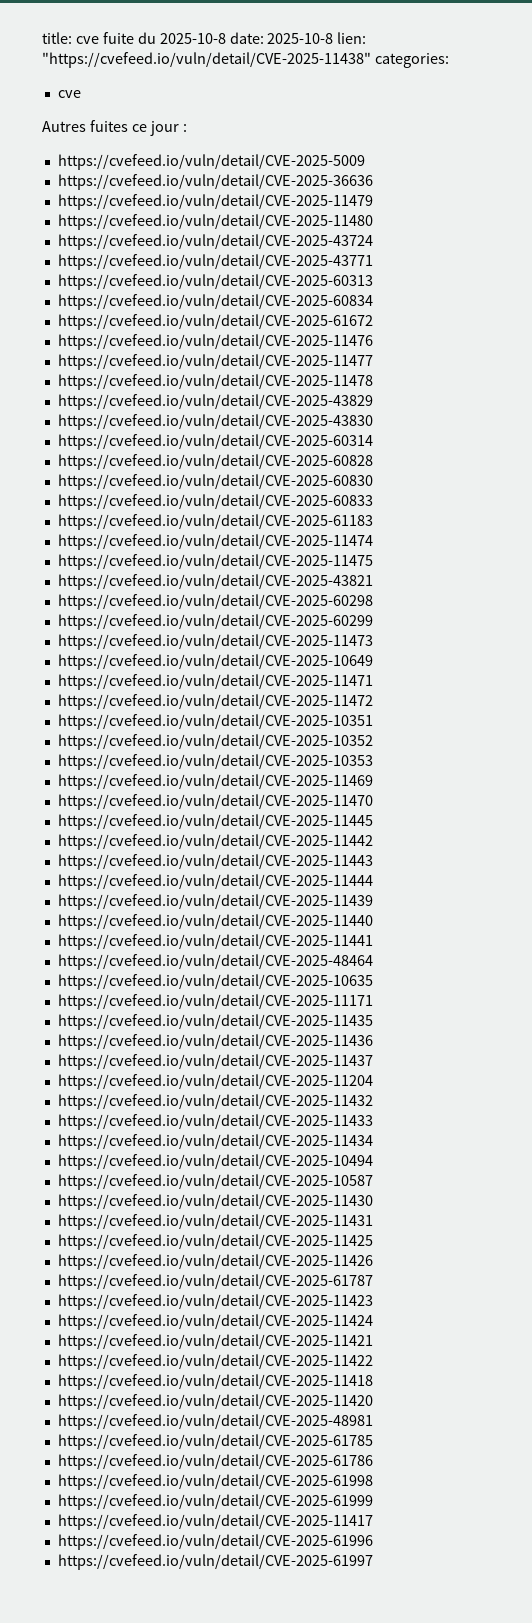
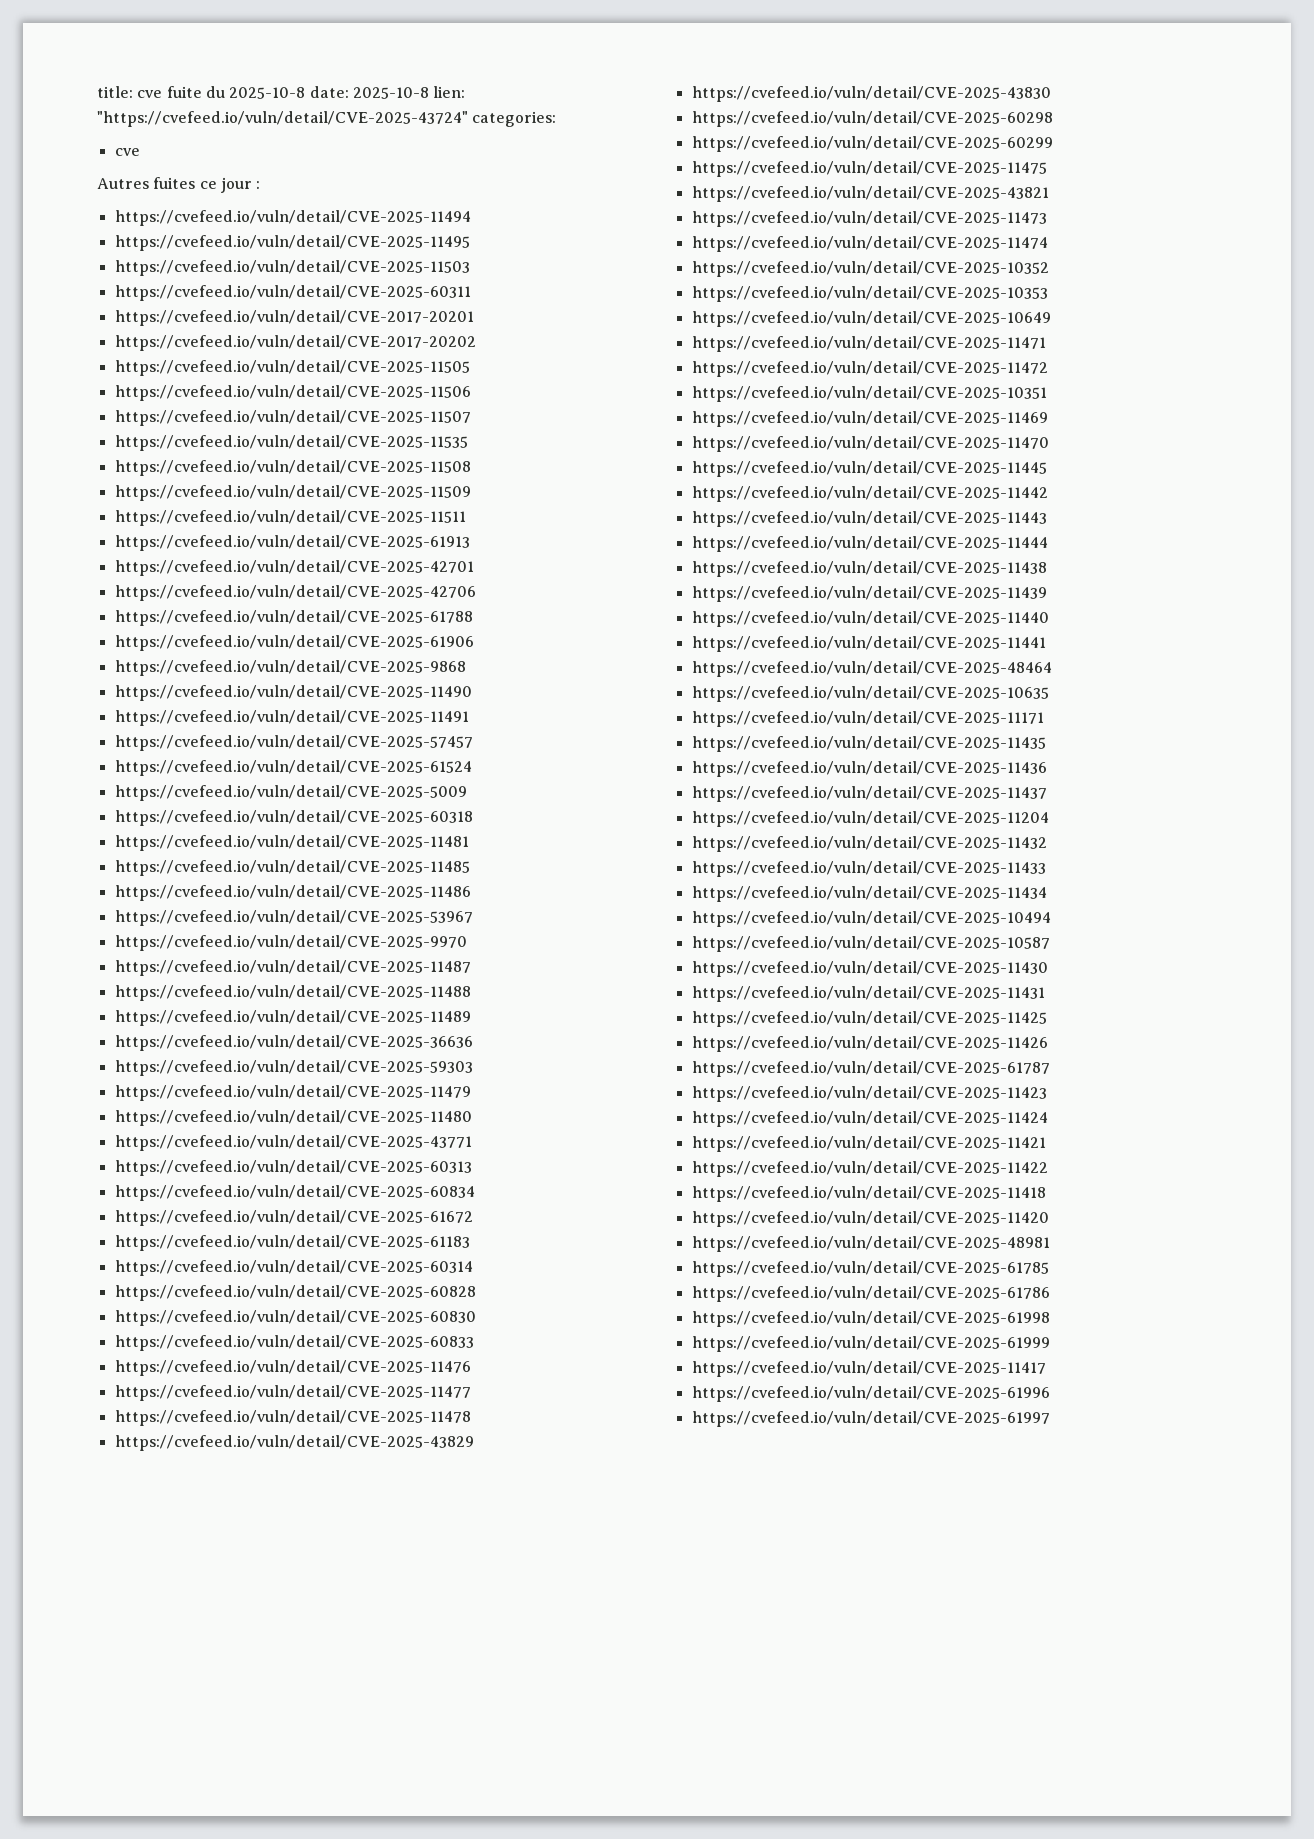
- title: cve fuite du 2025-10-8 date: 2025-10-8 lien: "https://cvefeed.io/vuln/detail/CVE-2025-11438" categories:
+ title: cve fuite du 2025-10-8 date: 2025-10-8 lien: "https://cvefeed.io/vuln/detail/CVE-2025-43724" categories:
+ https://cvefeed.io/vuln/detail/CVE-2025-11494
+ https://cvefeed.io/vuln/detail/CVE-2025-11495
+ https://cvefeed.io/vuln/detail/CVE-2025-11503
+ https://cvefeed.io/vuln/detail/CVE-2025-60311
+ https://cvefeed.io/vuln/detail/CVE-2017-20201
+ https://cvefeed.io/vuln/detail/CVE-2017-20202
+ https://cvefeed.io/vuln/detail/CVE-2025-11505
+ https://cvefeed.io/vuln/detail/CVE-2025-11506
+ https://cvefeed.io/vuln/detail/CVE-2025-11507
+ https://cvefeed.io/vuln/detail/CVE-2025-11535
+ https://cvefeed.io/vuln/detail/CVE-2025-11508
+ https://cvefeed.io/vuln/detail/CVE-2025-11509
+ https://cvefeed.io/vuln/detail/CVE-2025-11511
+ https://cvefeed.io/vuln/detail/CVE-2025-61913
+ https://cvefeed.io/vuln/detail/CVE-2025-42701
+ https://cvefeed.io/vuln/detail/CVE-2025-42706
+ https://cvefeed.io/vuln/detail/CVE-2025-61788
+ https://cvefeed.io/vuln/detail/CVE-2025-61906
+ https://cvefeed.io/vuln/detail/CVE-2025-9868
+ https://cvefeed.io/vuln/detail/CVE-2025-11490
+ https://cvefeed.io/vuln/detail/CVE-2025-11491
+ https://cvefeed.io/vuln/detail/CVE-2025-57457
+ https://cvefeed.io/vuln/detail/CVE-2025-61524
  https://cvefeed.io/vuln/detail/CVE-2025-5009
+ https://cvefeed.io/vuln/detail/CVE-2025-60318
+ https://cvefeed.io/vuln/detail/CVE-2025-11481
+ https://cvefeed.io/vuln/detail/CVE-2025-11485
+ https://cvefeed.io/vuln/detail/CVE-2025-11486
+ https://cvefeed.io/vuln/detail/CVE-2025-53967
+ https://cvefeed.io/vuln/detail/CVE-2025-9970
+ https://cvefeed.io/vuln/detail/CVE-2025-11487
+ https://cvefeed.io/vuln/detail/CVE-2025-11488
+ https://cvefeed.io/vuln/detail/CVE-2025-11489
+ https://cvefeed.io/vuln/detail/CVE-2025-59303
- https://cvefeed.io/vuln/detail/CVE-2025-43724
+ https://cvefeed.io/vuln/detail/CVE-2025-61183
+ https://cvefeed.io/vuln/detail/CVE-2025-60314
+ https://cvefeed.io/vuln/detail/CVE-2025-60828
+ https://cvefeed.io/vuln/detail/CVE-2025-60830
+ https://cvefeed.io/vuln/detail/CVE-2025-60833
- https://cvefeed.io/vuln/detail/CVE-2025-60314
- https://cvefeed.io/vuln/detail/CVE-2025-60828
- https://cvefeed.io/vuln/detail/CVE-2025-60830
- https://cvefeed.io/vuln/detail/CVE-2025-60833
- https://cvefeed.io/vuln/detail/CVE-2025-61183
- https://cvefeed.io/vuln/detail/CVE-2025-11474
+ https://cvefeed.io/vuln/detail/CVE-2025-60298
+ https://cvefeed.io/vuln/detail/CVE-2025-60299
  https://cvefeed.io/vuln/detail/CVE-2025-11475
  https://cvefeed.io/vuln/detail/CVE-2025-43821
- https://cvefeed.io/vuln/detail/CVE-2025-60298
- https://cvefeed.io/vuln/detail/CVE-2025-60299
  https://cvefeed.io/vuln/detail/CVE-2025-11473
+ https://cvefeed.io/vuln/detail/CVE-2025-11474
+ https://cvefeed.io/vuln/detail/CVE-2025-10352
+ https://cvefeed.io/vuln/detail/CVE-2025-10353
- https://cvefeed.io/vuln/detail/CVE-2025-10352
- https://cvefeed.io/vuln/detail/CVE-2025-10353
+ https://cvefeed.io/vuln/detail/CVE-2025-11438

